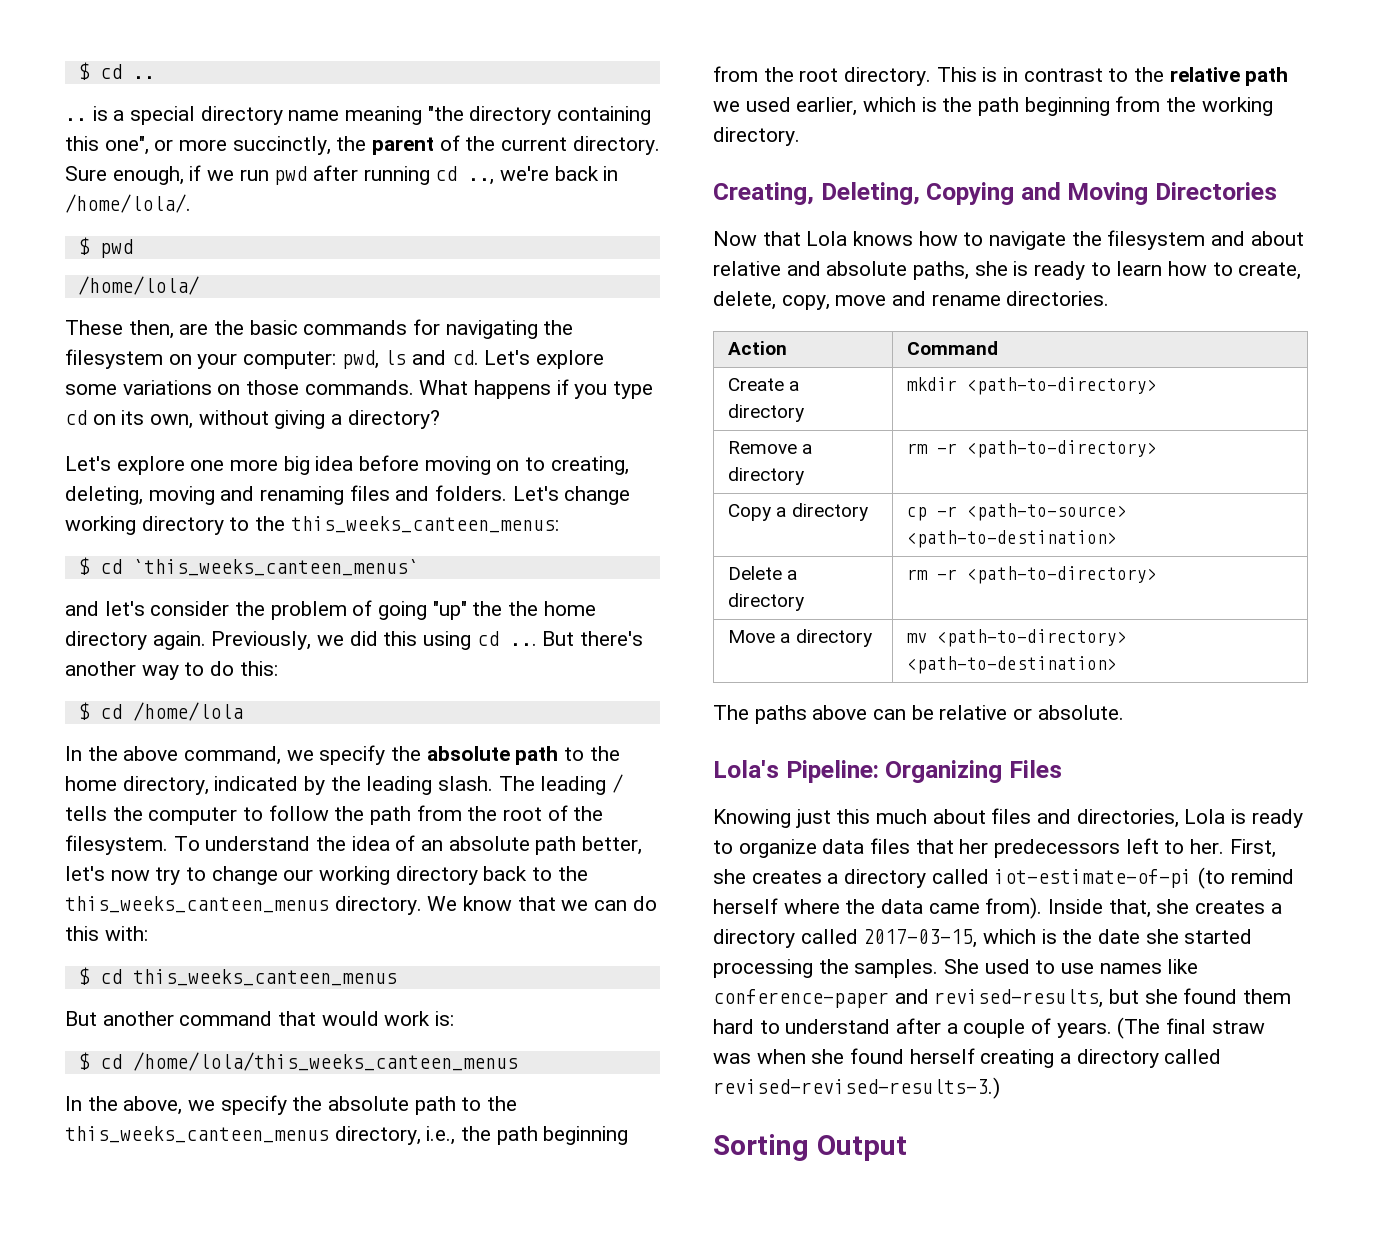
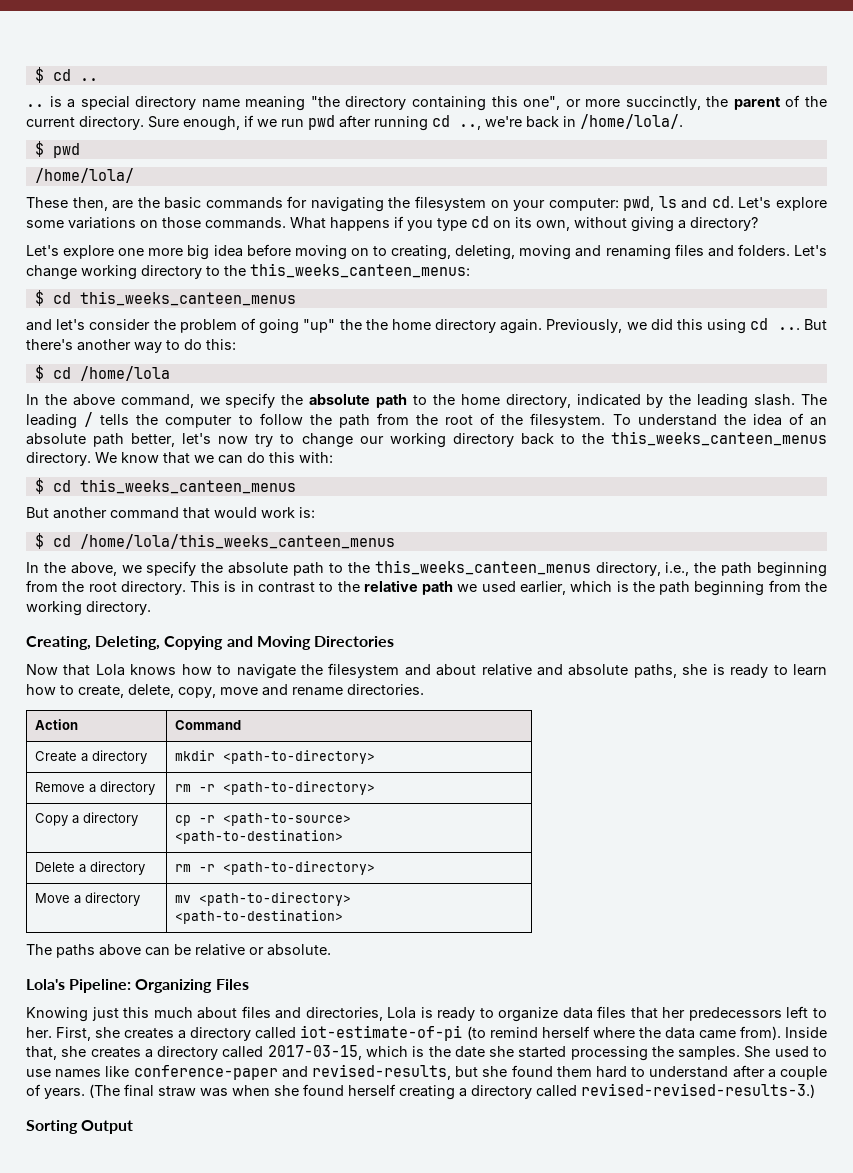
  Let's change working directory to the this_weeks_canteen_menus:
- $ cd `this_weeks_canteen_menus`
+ $ cd this_weeks_canteen_menus

